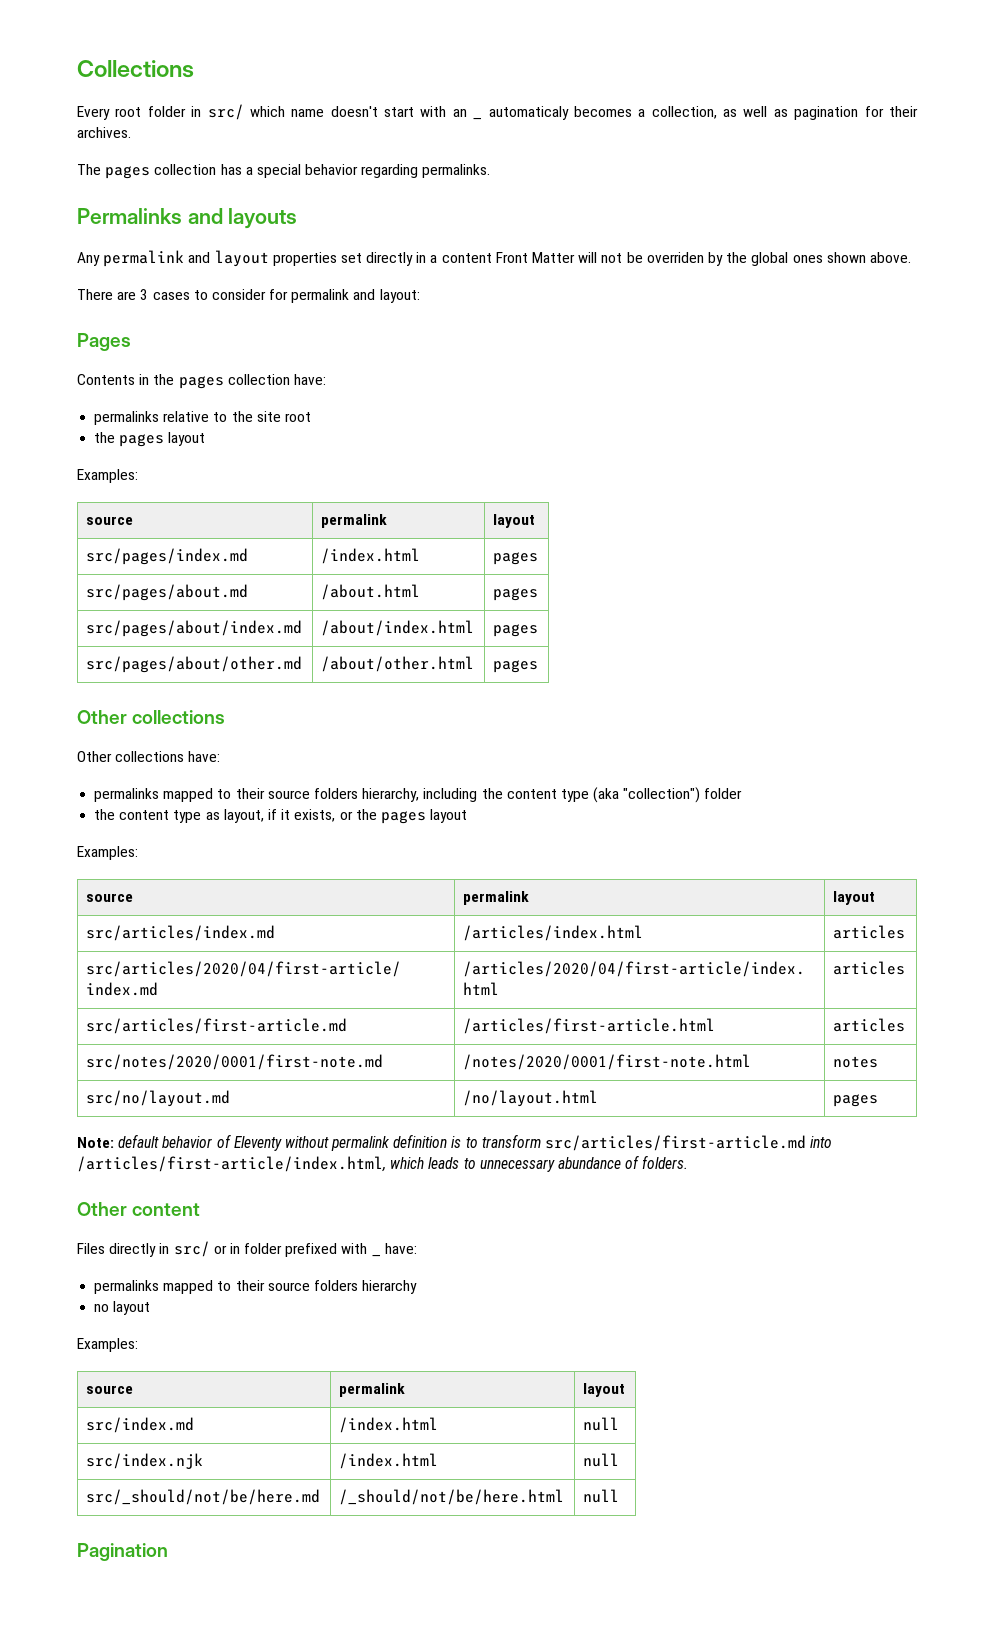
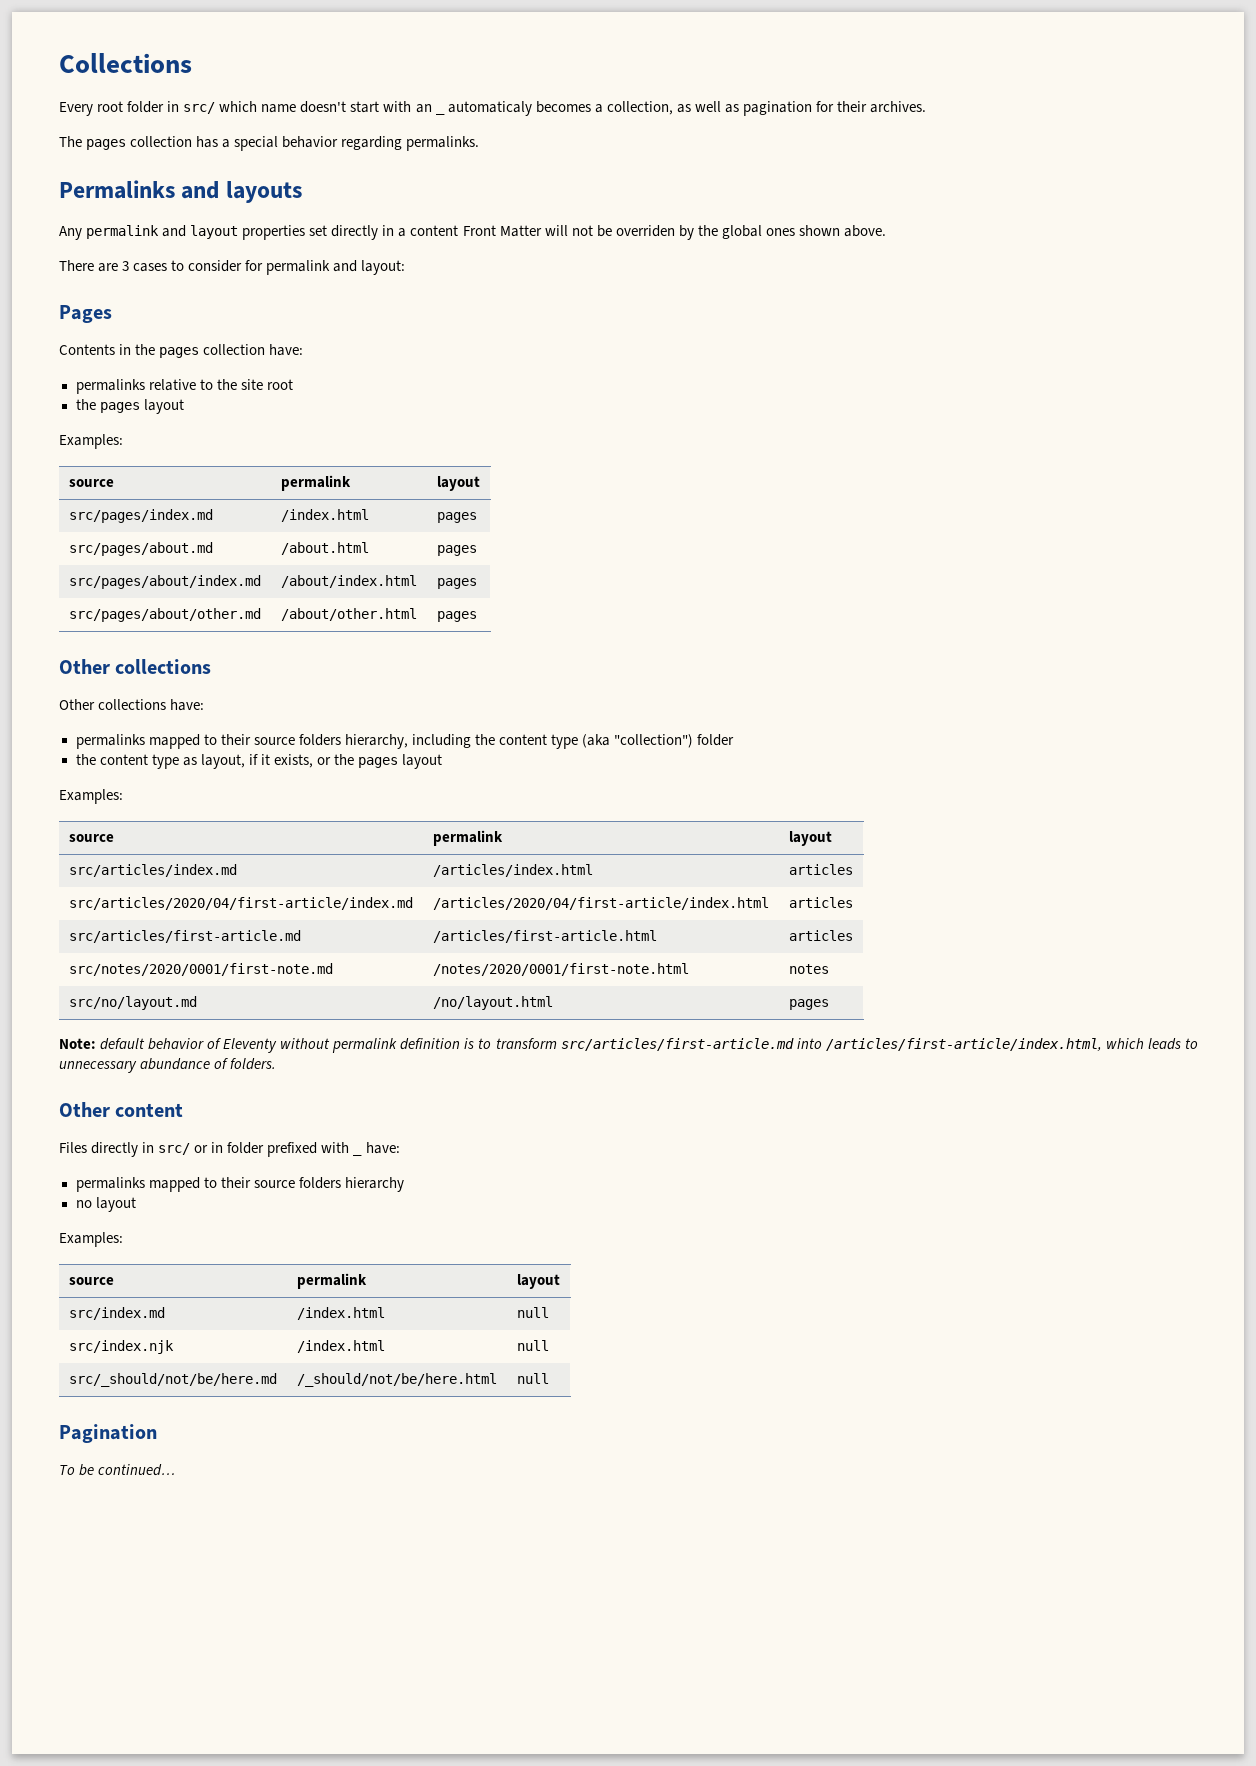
+ To be continued…

